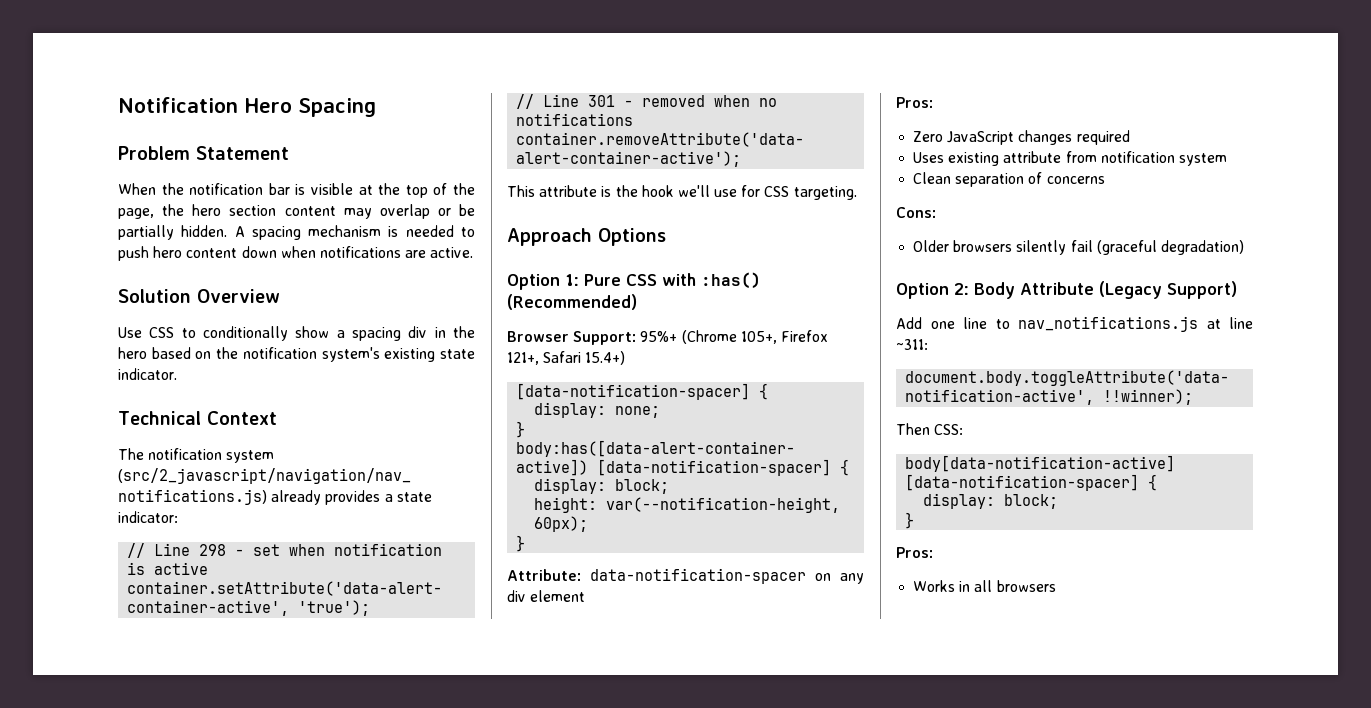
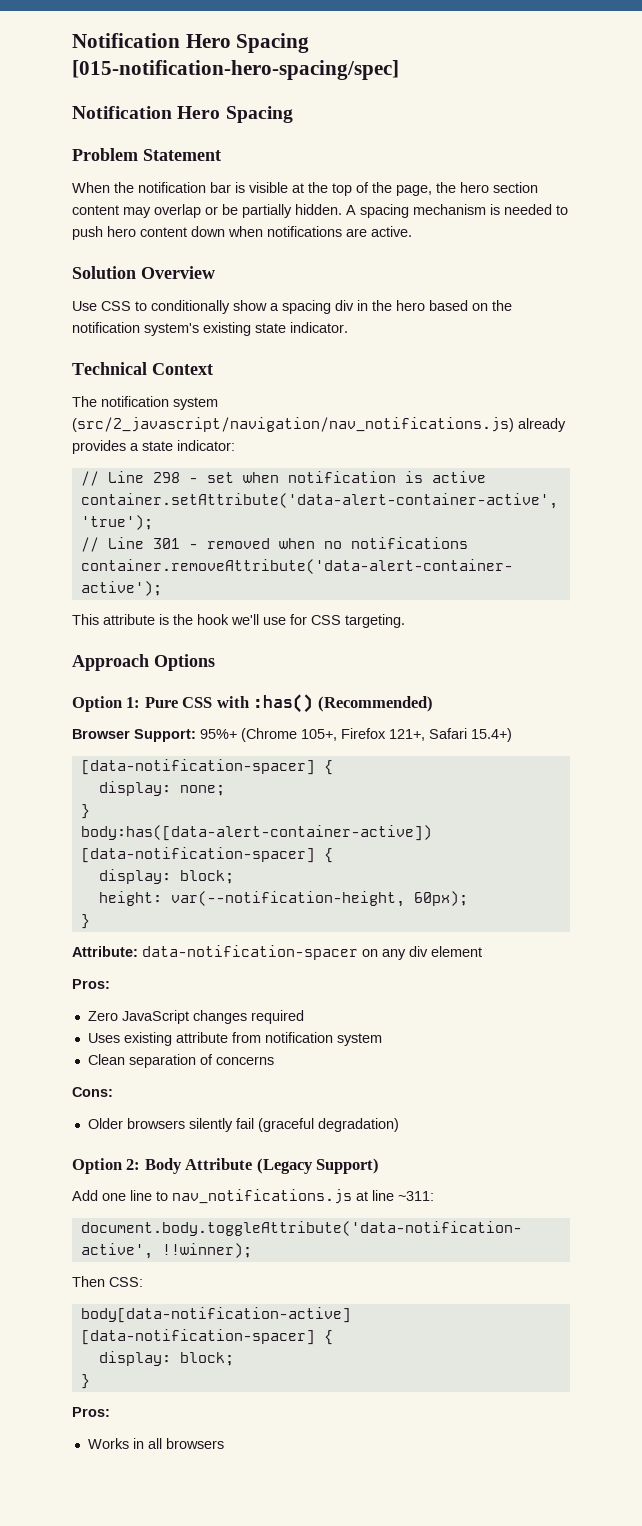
+ Notification Hero Spacing [015-notification-hero-spacing/spec]

